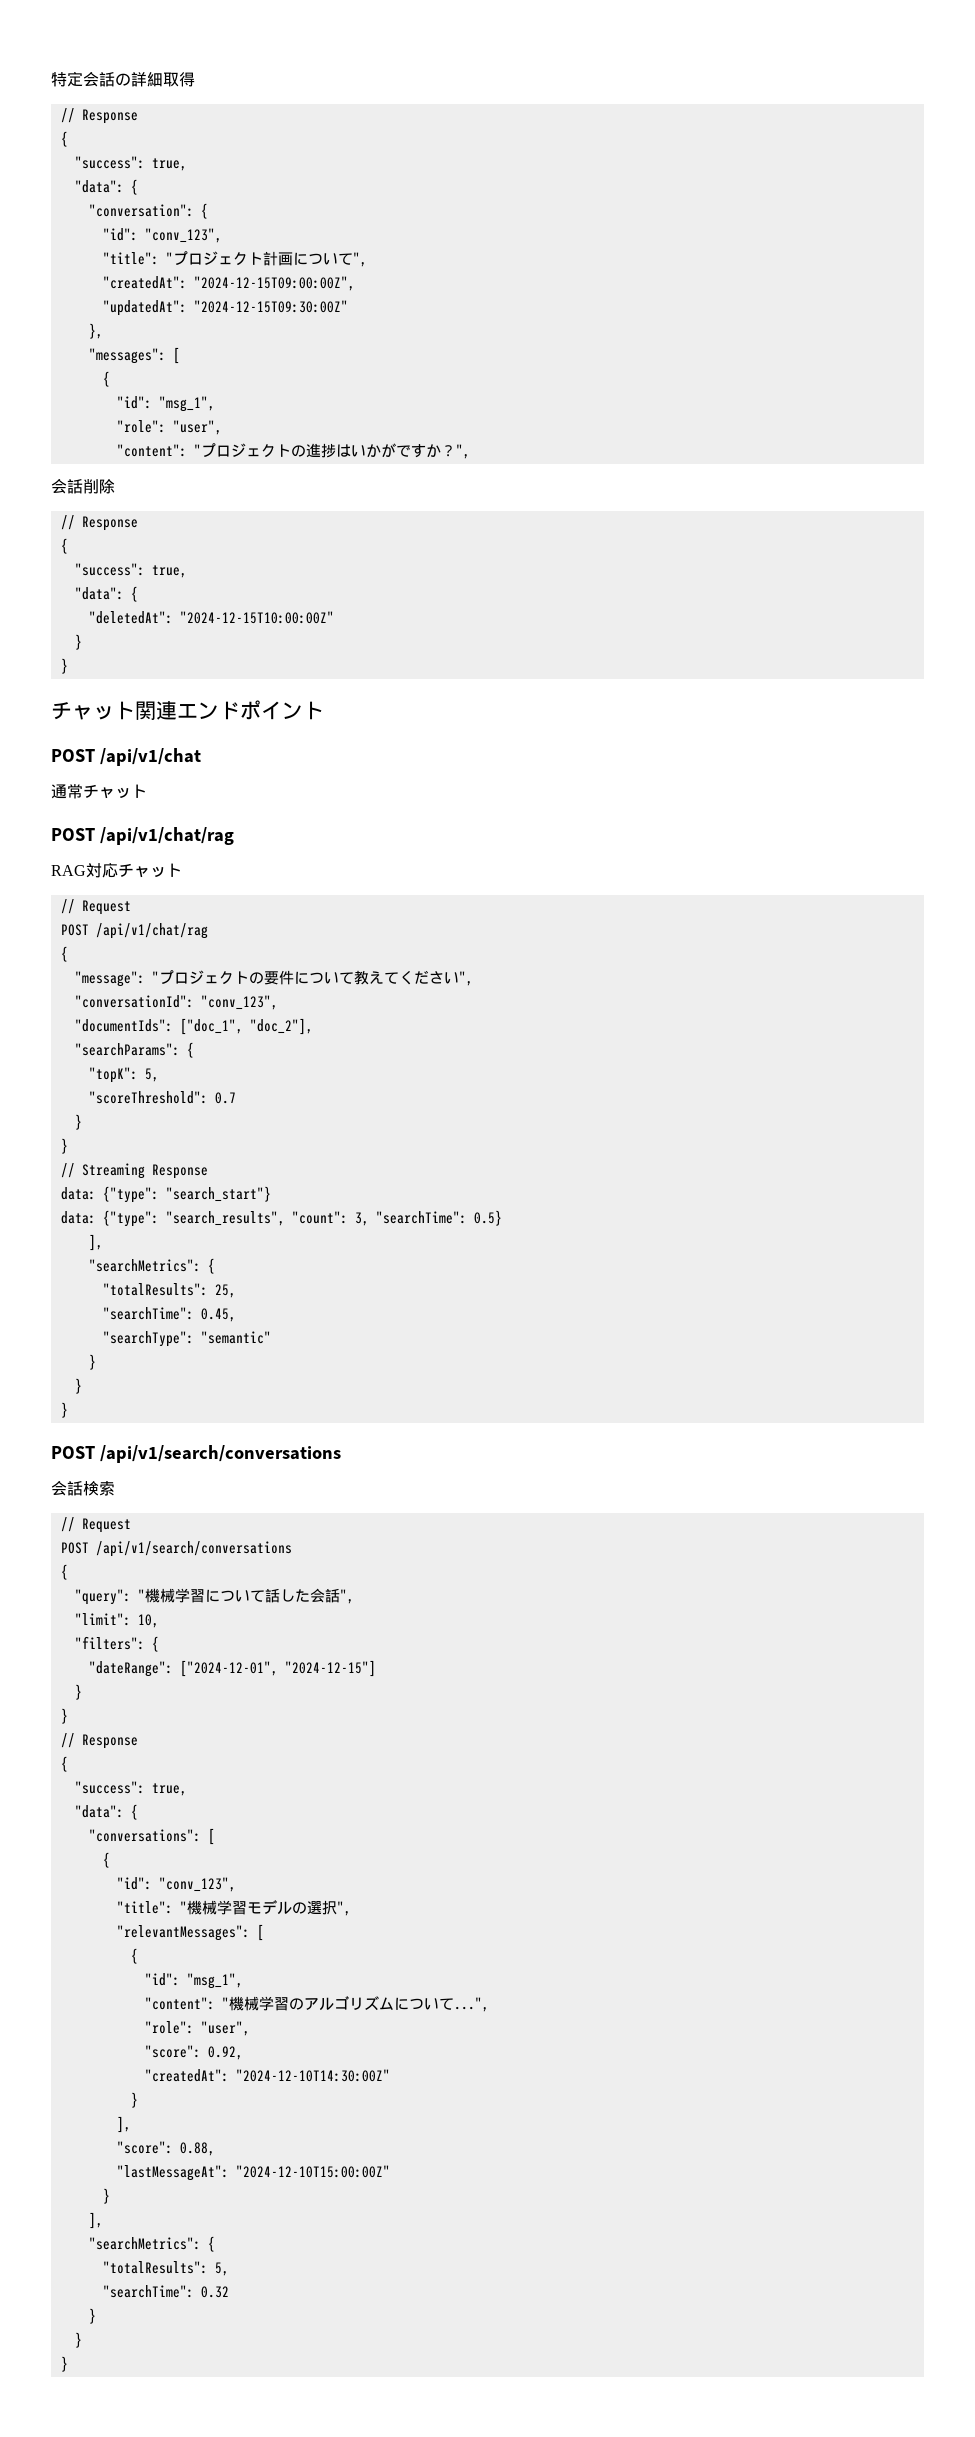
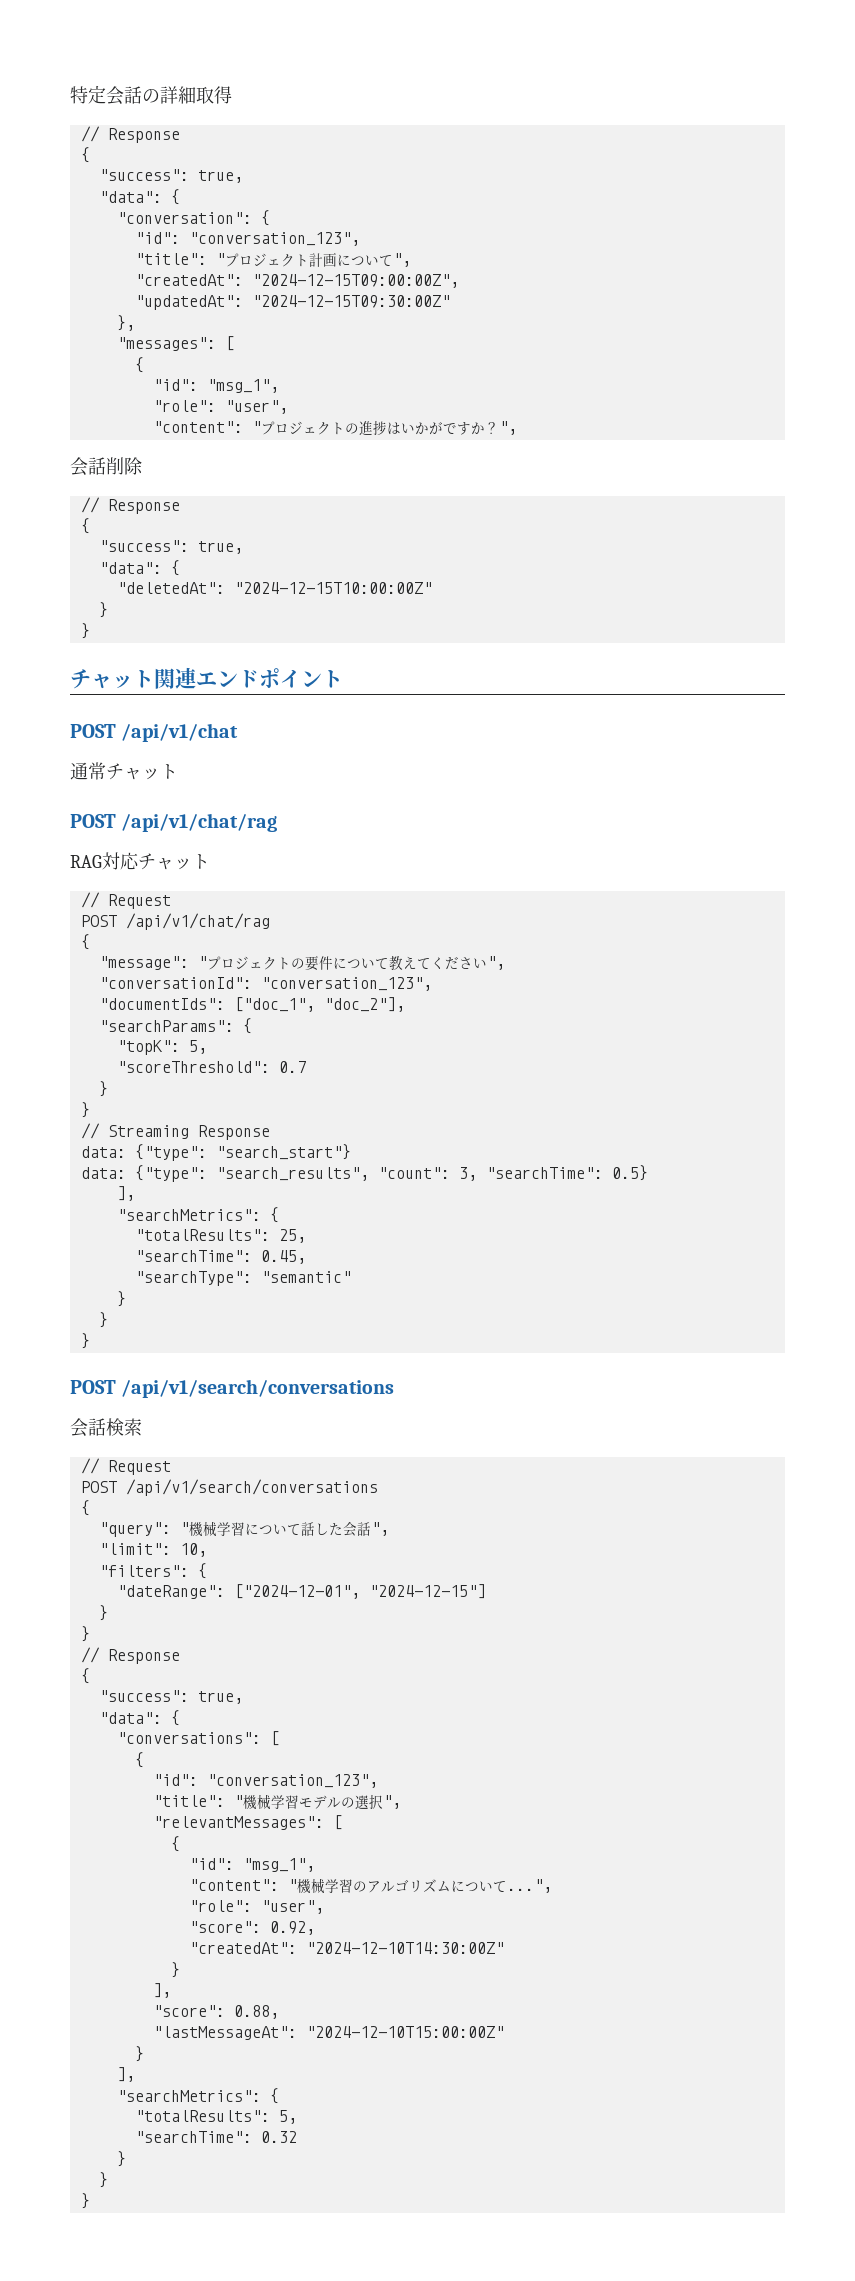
  "conversation": {
- "id": "conv_123",
+ "id": "conversation_123",
- "conversationId": "conv_123",
+ "conversationId": "conversation_123",
  "conversations": [
  {
- "id": "conv_123",
+ "id": "conversation_123",

